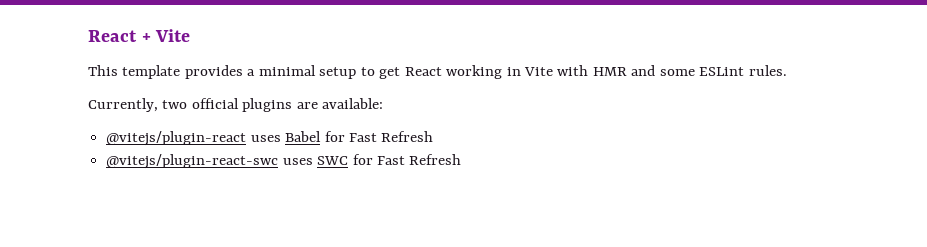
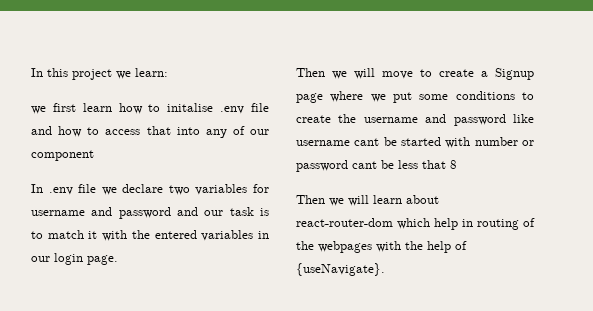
- React + Vite
- This template provides a minimal setup to get React working in Vite with HMR and some ESLint rules.
- Currently, two official plugins are available:
- @vitejs/plugin-react uses Babel for Fast Refresh
- @vitejs/plugin-react-swc uses SWC for Fast Refresh
+ In this project we learn:
+ we first learn how to initalise .env file and how to access that into any of our component
+ In .env file we declare two variables for username and password and our task is to match it with the entered variables in our login page.
+ Then we will move to create a Signup page where we put some conditions to create the username and password like username cant be started with number or password cant be less that 8
+ Then we will learn about react-router-dom which help in routing of the webpages with the help of {useNavigate}.

